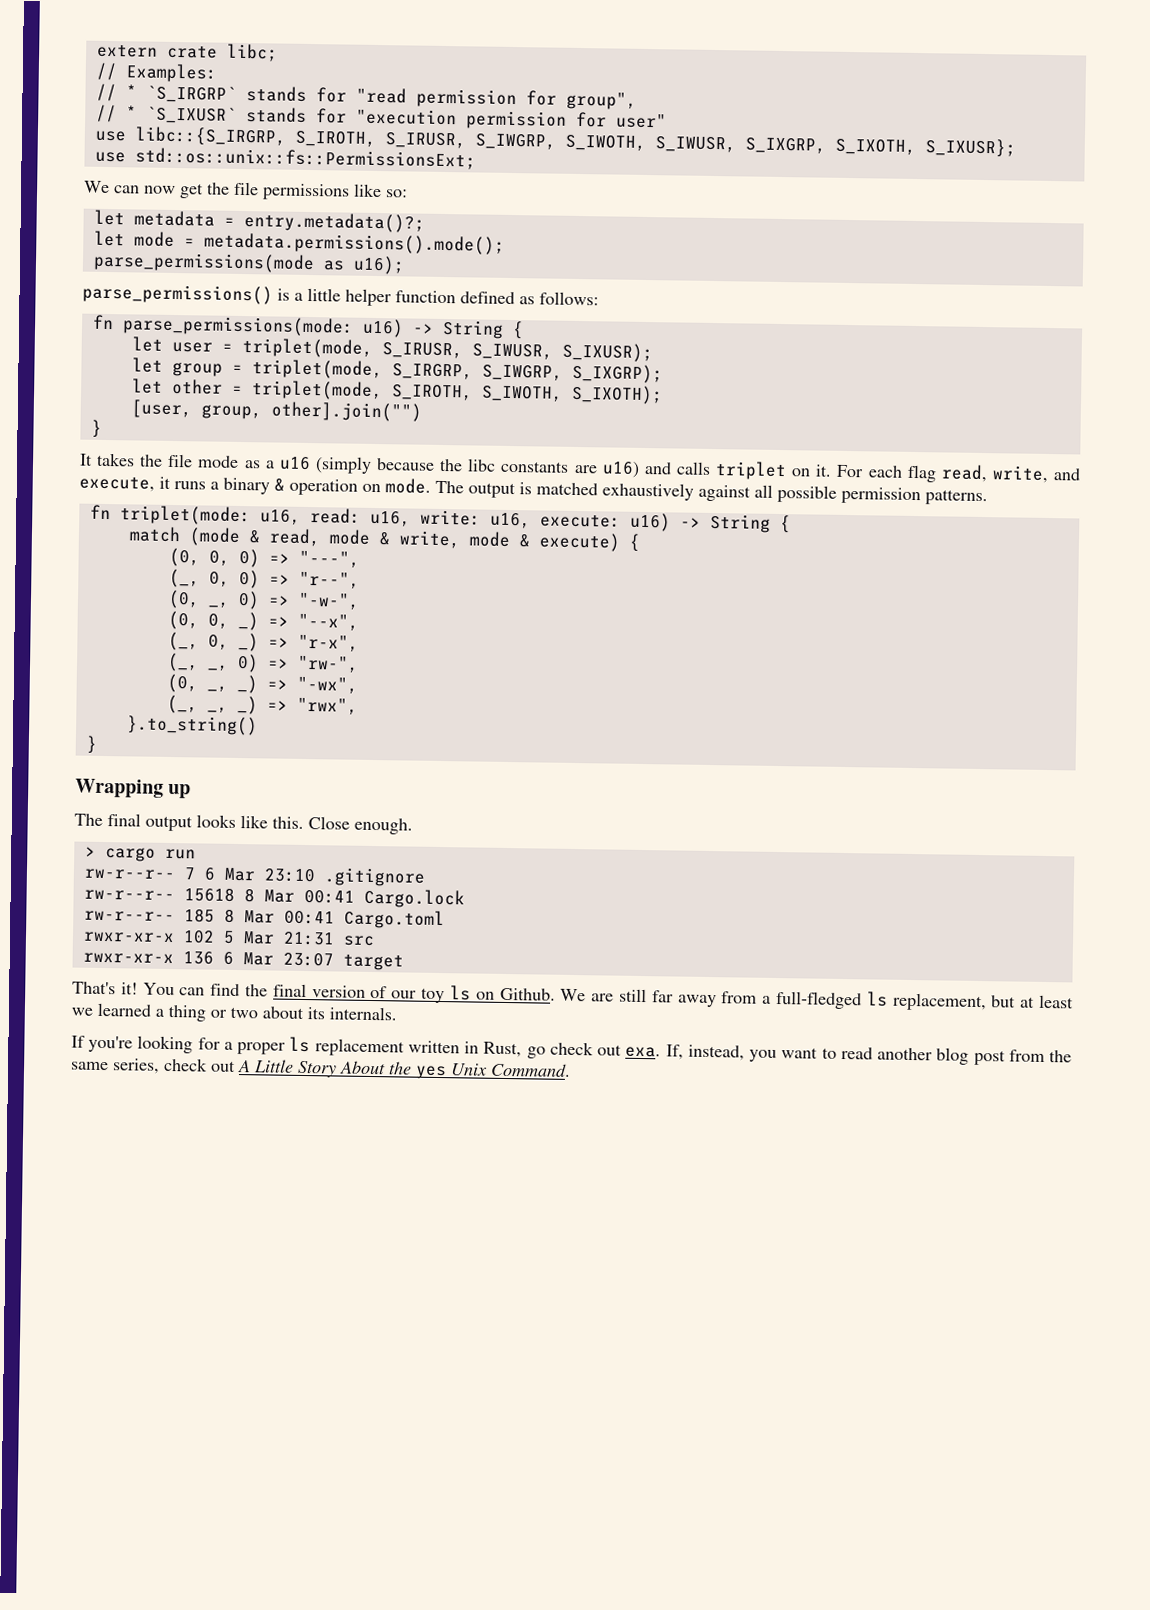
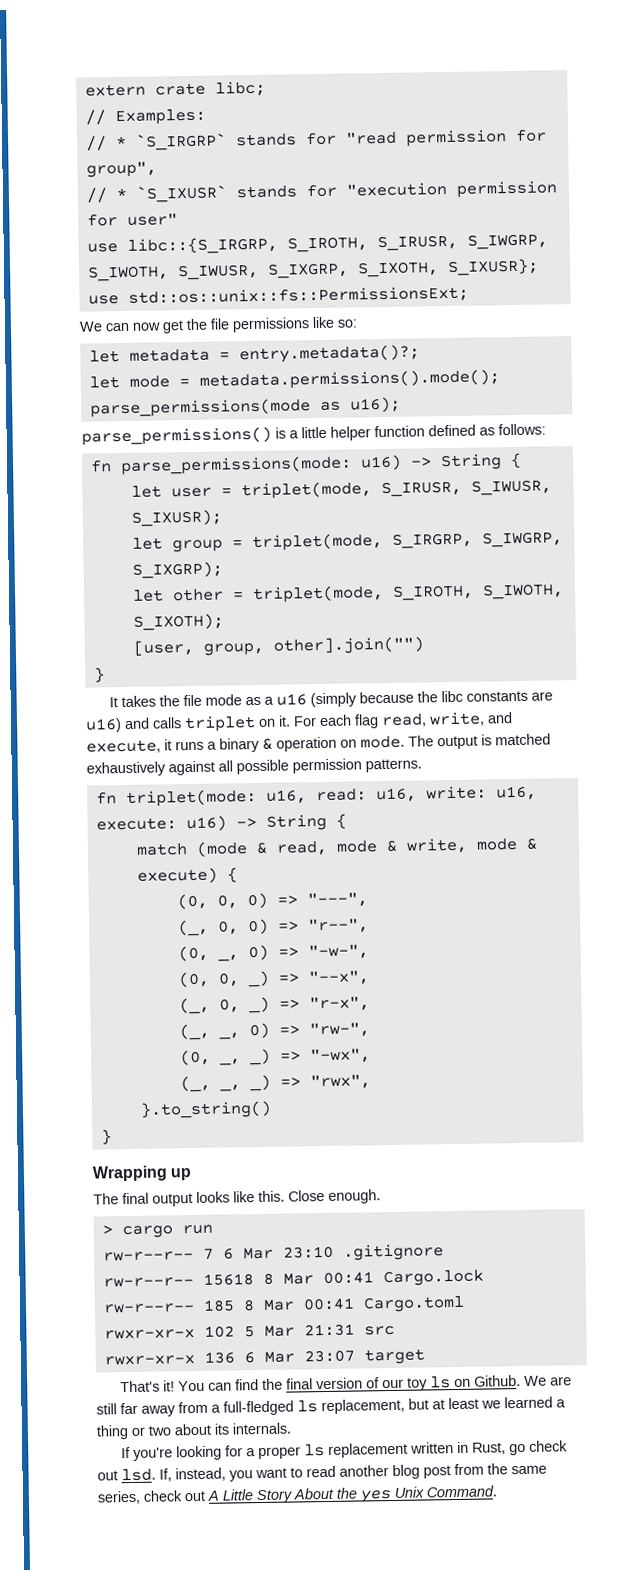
- If you're looking for a proper ls replacement written in Rust, go check out exa.
+ If you're looking for a proper ls replacement written in Rust, go check out lsd.

